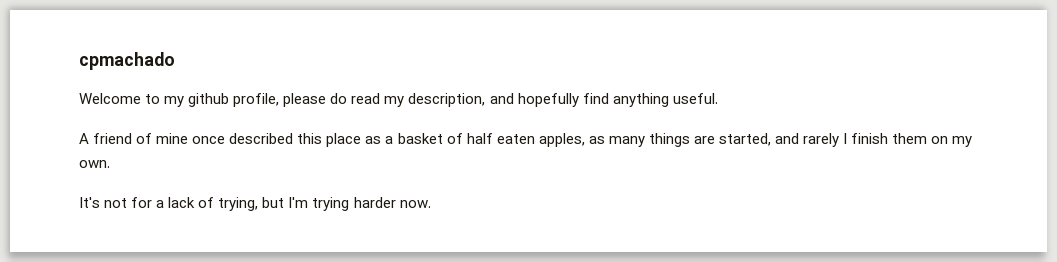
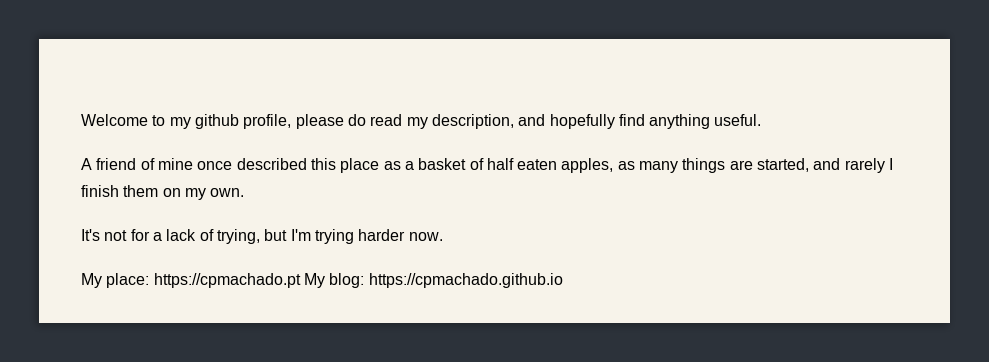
- cpmachado
+ My place: https://cpmachado.pt My blog: https://cpmachado.github.io

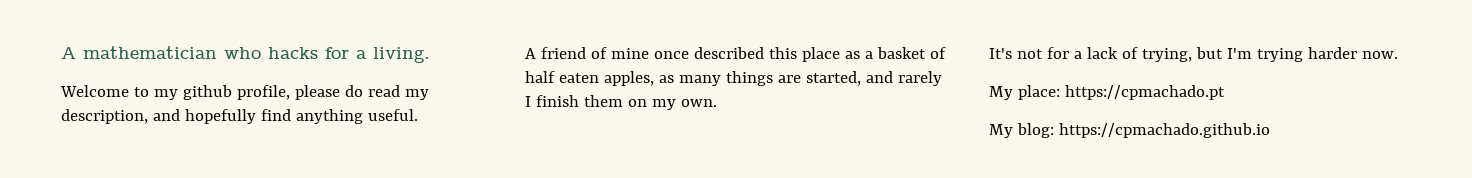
+ A mathematician who hacks for a living.
- My place: https://cpmachado.pt My blog: https://cpmachado.github.io
+ My place: https://cpmachado.pt
+ My blog: https://cpmachado.github.io

